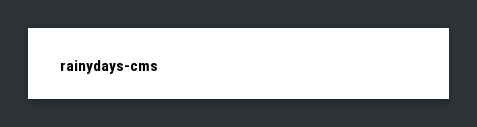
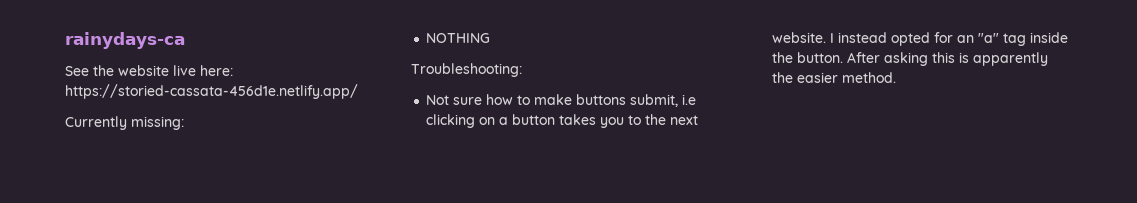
- rainydays-cms
+ rainydays-ca
+ See the website live here: https://storied-cassata-456d1e.netlify.app/
+ Currently missing:
+ NOTHING
+ Troubleshooting:
+ Not sure how to make buttons submit, i.e clicking on a button takes you to the next website. I instead opted for an "a" tag inside the button. After asking this is apparently the easier method.

